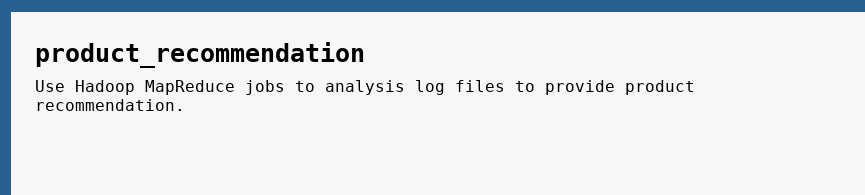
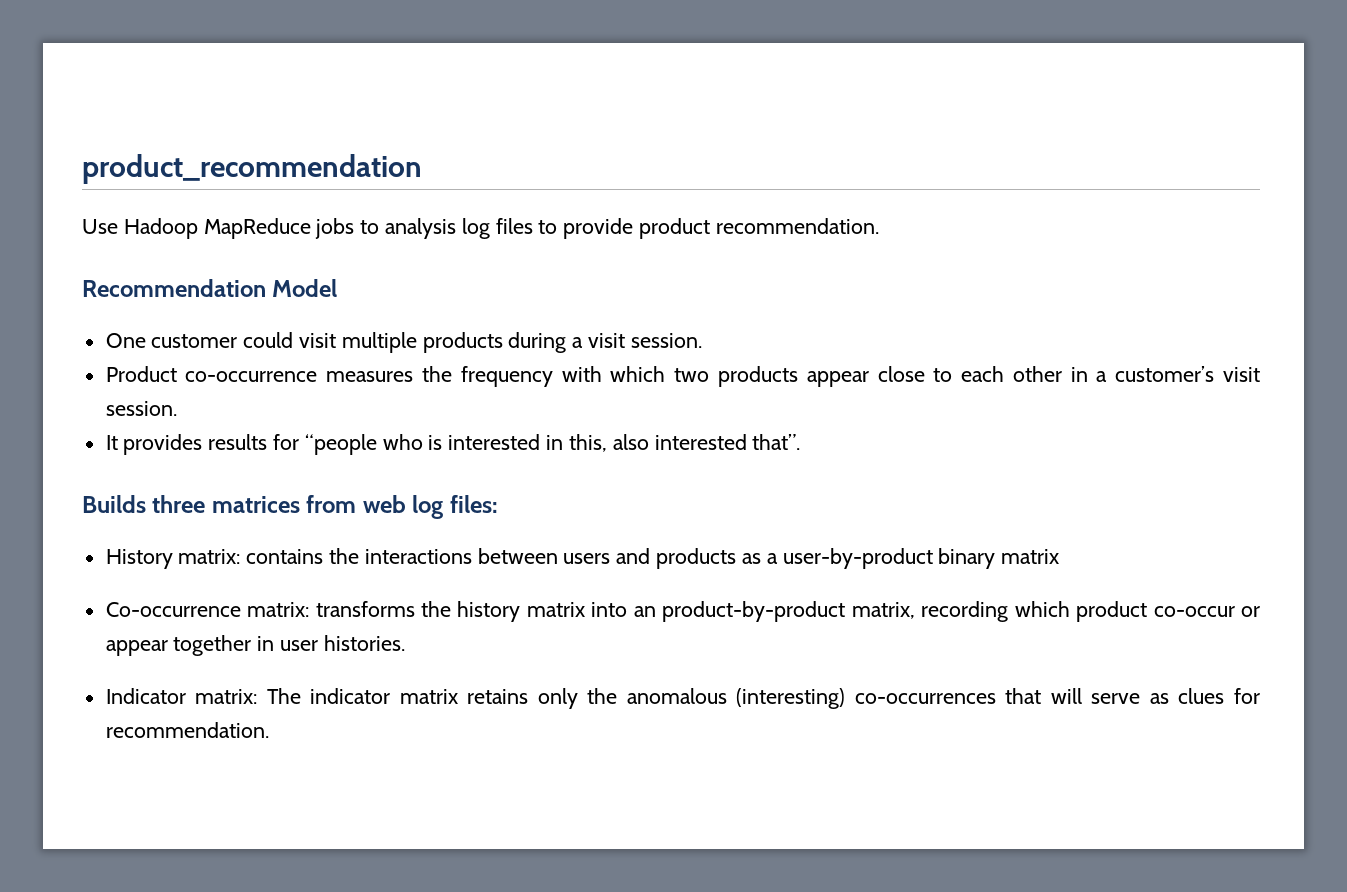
+ Recommendation Model
+ One customer could visit multiple products during a visit session.
+ Product co-occurrence measures the frequency with which two products appear close to each other in a customer’s visit session.
+ It provides results for “people who is interested in this, also interested that”.
+ Builds three matrices from web log files:
+ History matrix: contains the interactions between users and products as a user-by-product binary matrix
+ Co-occurrence matrix: transforms the history matrix into an product-by-product matrix, recording which product co-occur or appear together in user histories.
+ Indicator matrix: The indicator matrix retains only the anomalous (interesting) co-occurrences that will serve as clues for recommendation.

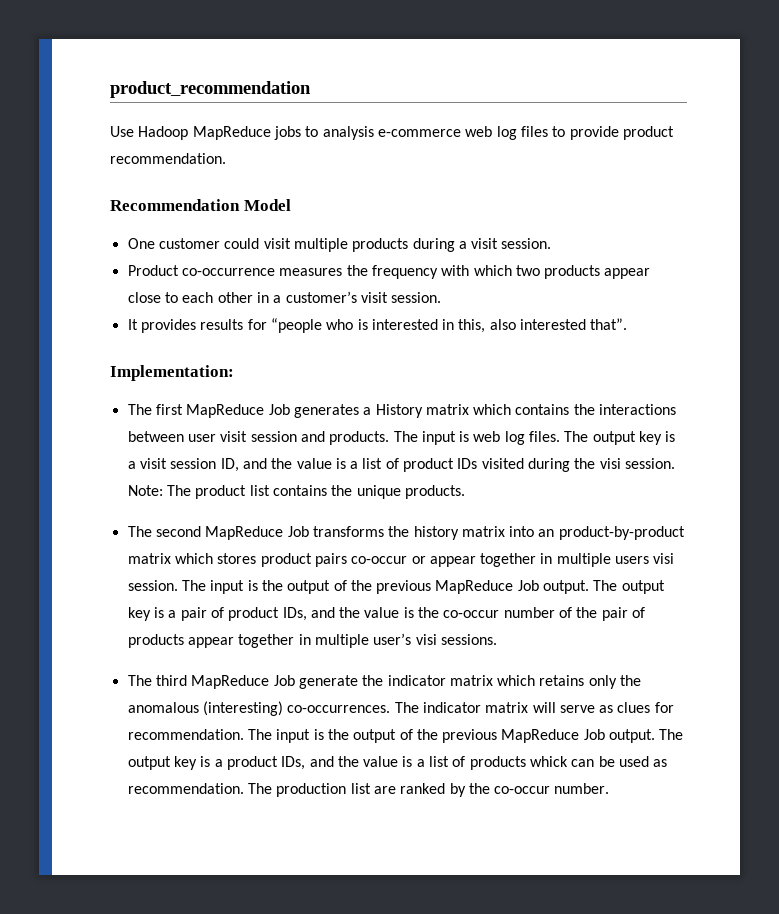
- Use Hadoop MapReduce jobs to analysis log files to provide product recommendation.
+ Use Hadoop MapReduce jobs to analysis e-commerce web log files to provide product recommendation.
- Builds three matrices from web log files:
- History matrix: contains the interactions between users and products as a user-by-product binary matrix
- Co-occurrence matrix: transforms the history matrix into an product-by-product matrix, recording which product co-occur or appear together in user histories.
- Indicator matrix: The indicator matrix retains only the anomalous (interesting) co-occurrences that will serve as clues for recommendation.
+ Implementation:
+ The first MapReduce Job generates a History matrix which contains the interactions between user visit session and products. The input is web log files. The output key is a visit session ID, and the value is a list of product IDs visited during the visi session. Note: The product list contains the unique products.
+ The second MapReduce Job transforms the history matrix into an product-by-product matrix which stores product pairs co-occur or appear together in multiple users visi session. The input is the output of the previous MapReduce Job output. The output key is a pair of product IDs, and the value is the co-occur number of the pair of products appear together in multiple user’s visi sessions.
+ The third MapReduce Job generate the indicator matrix which retains only the anomalous (interesting) co-occurrences. The indicator matrix will serve as clues for recommendation.
+ The input is the output of the previous MapReduce Job output. The output key is a product IDs, and the value is a list of products whick can be used as recommendation. The production list are ranked by the co-occur number.

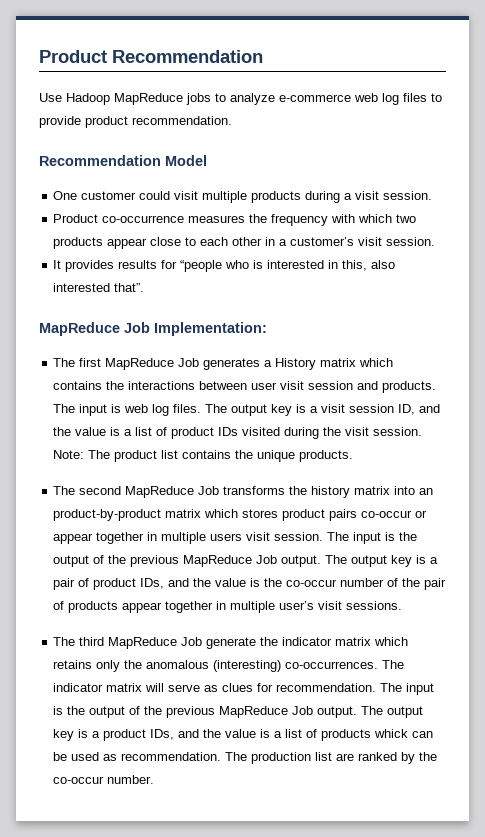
- product_recommendation
+ Product Recommendation
- Use Hadoop MapReduce jobs to analysis e-commerce web log files to provide product recommendation.
+ Use Hadoop MapReduce jobs to analyze e-commerce web log files to provide product recommendation.
- Implementation:
+ MapReduce Job Implementation:
- The output key is a visit session ID, and the value is a list of product IDs visited during the visi session.
+ The output key is a visit session ID, and the value is a list of product IDs visited during the visit session.
- The second MapReduce Job transforms the history matrix into an product-by-product matrix which stores product pairs co-occur or appear together in multiple users visi session.
+ The second MapReduce Job transforms the history matrix into an product-by-product matrix which stores product pairs co-occur or appear together in multiple users visit session.
- The output key is a pair of product IDs, and the value is the co-occur number of the pair of products appear together in multiple user’s visi sessions.
+ The output key is a pair of product IDs, and the value is the co-occur number of the pair of products appear together in multiple user’s visit sessions.

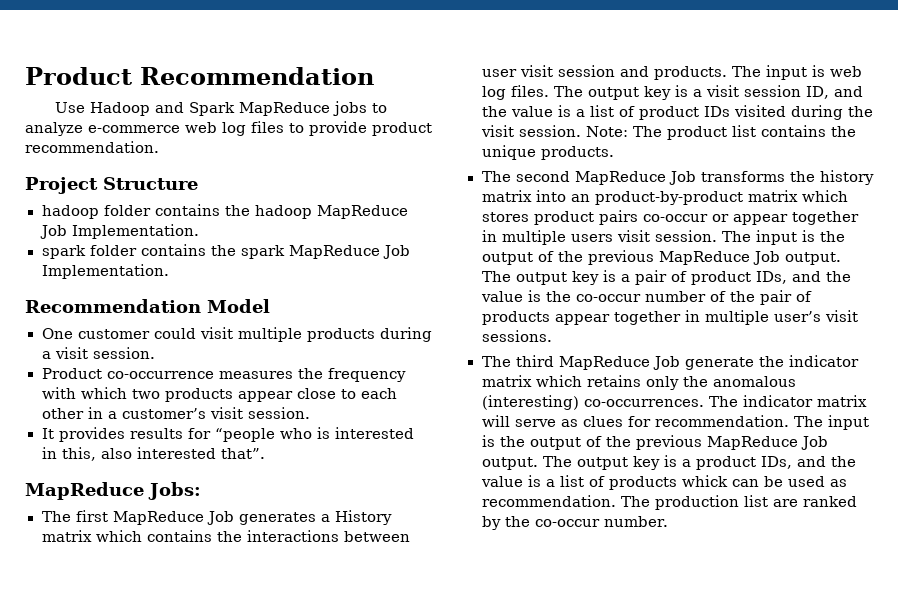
- Use Hadoop MapReduce jobs to analyze e-commerce web log files to provide product recommendation.
+ Use Hadoop and Spark MapReduce jobs to analyze e-commerce web log files to provide product recommendation.
+ Project Structure
+ hadoop folder contains the hadoop MapReduce Job Implementation.
+ spark folder contains the spark MapReduce Job Implementation.
- MapReduce Job Implementation:
+ MapReduce Jobs:

